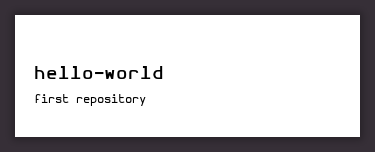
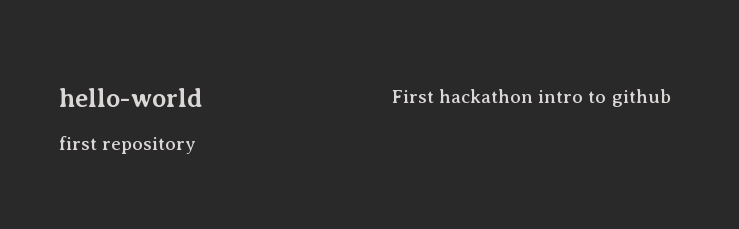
+ First hackathon intro to github

